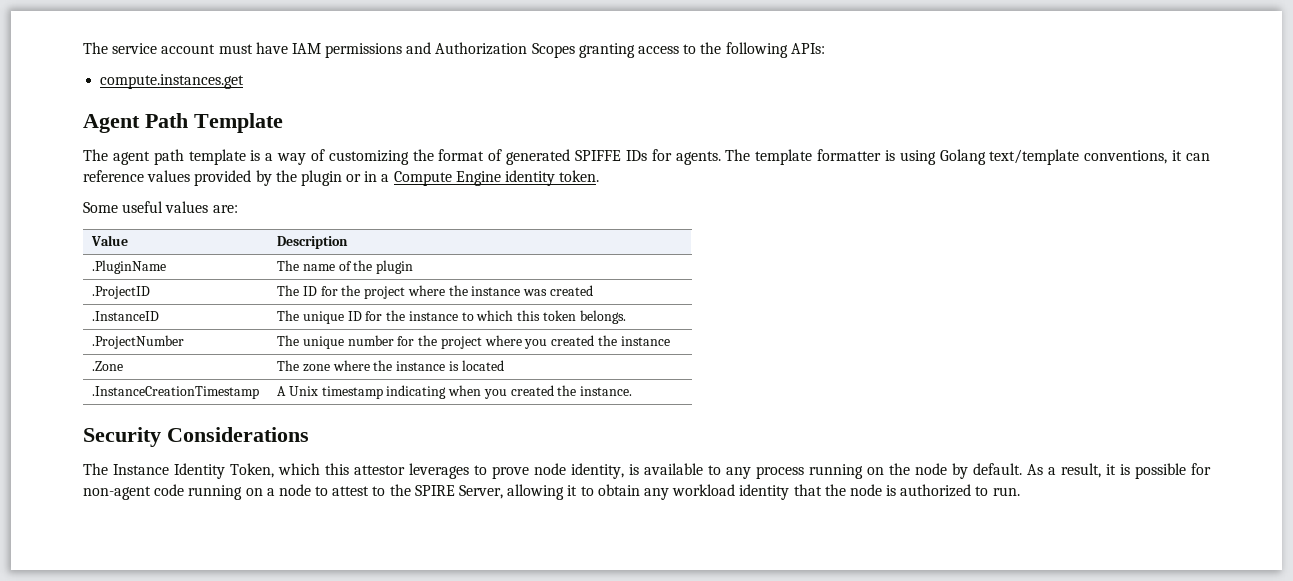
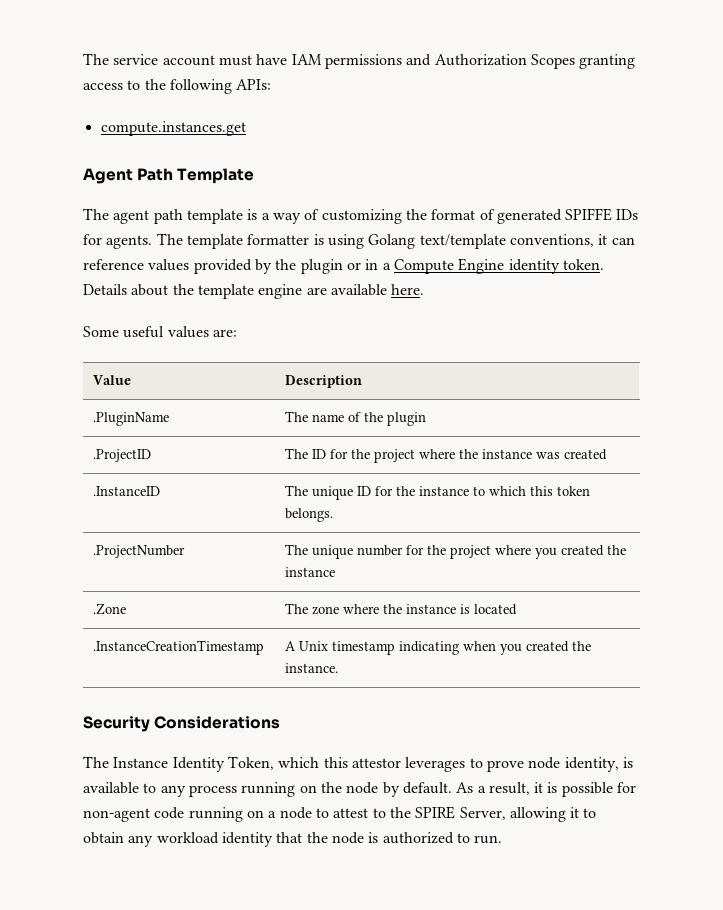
+ Details about the template engine are available here.

